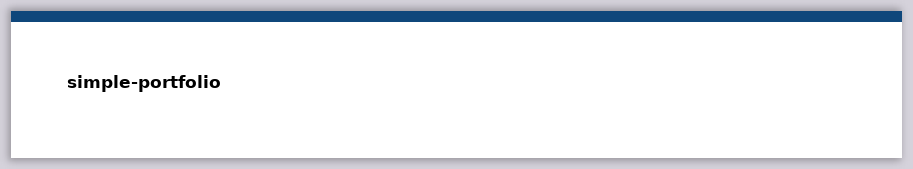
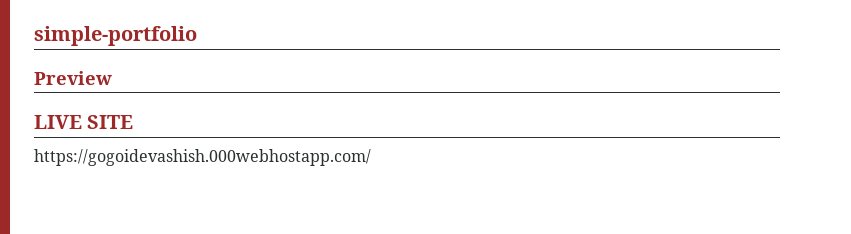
+ Preview
+ LIVE SITE
+ https://gogoidevashish.000webhostapp.com/

